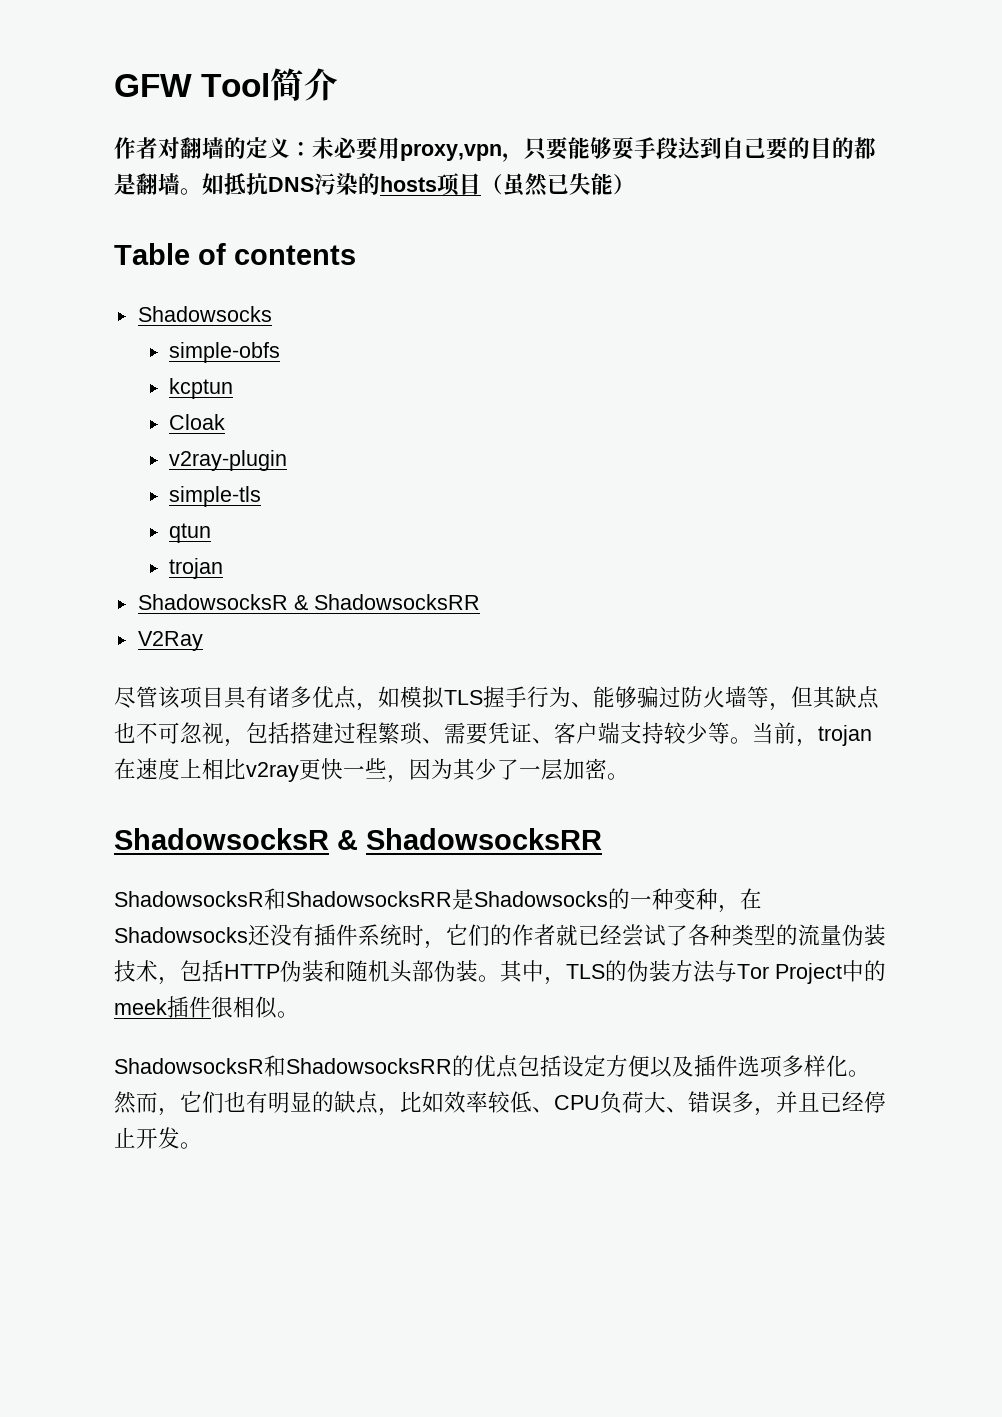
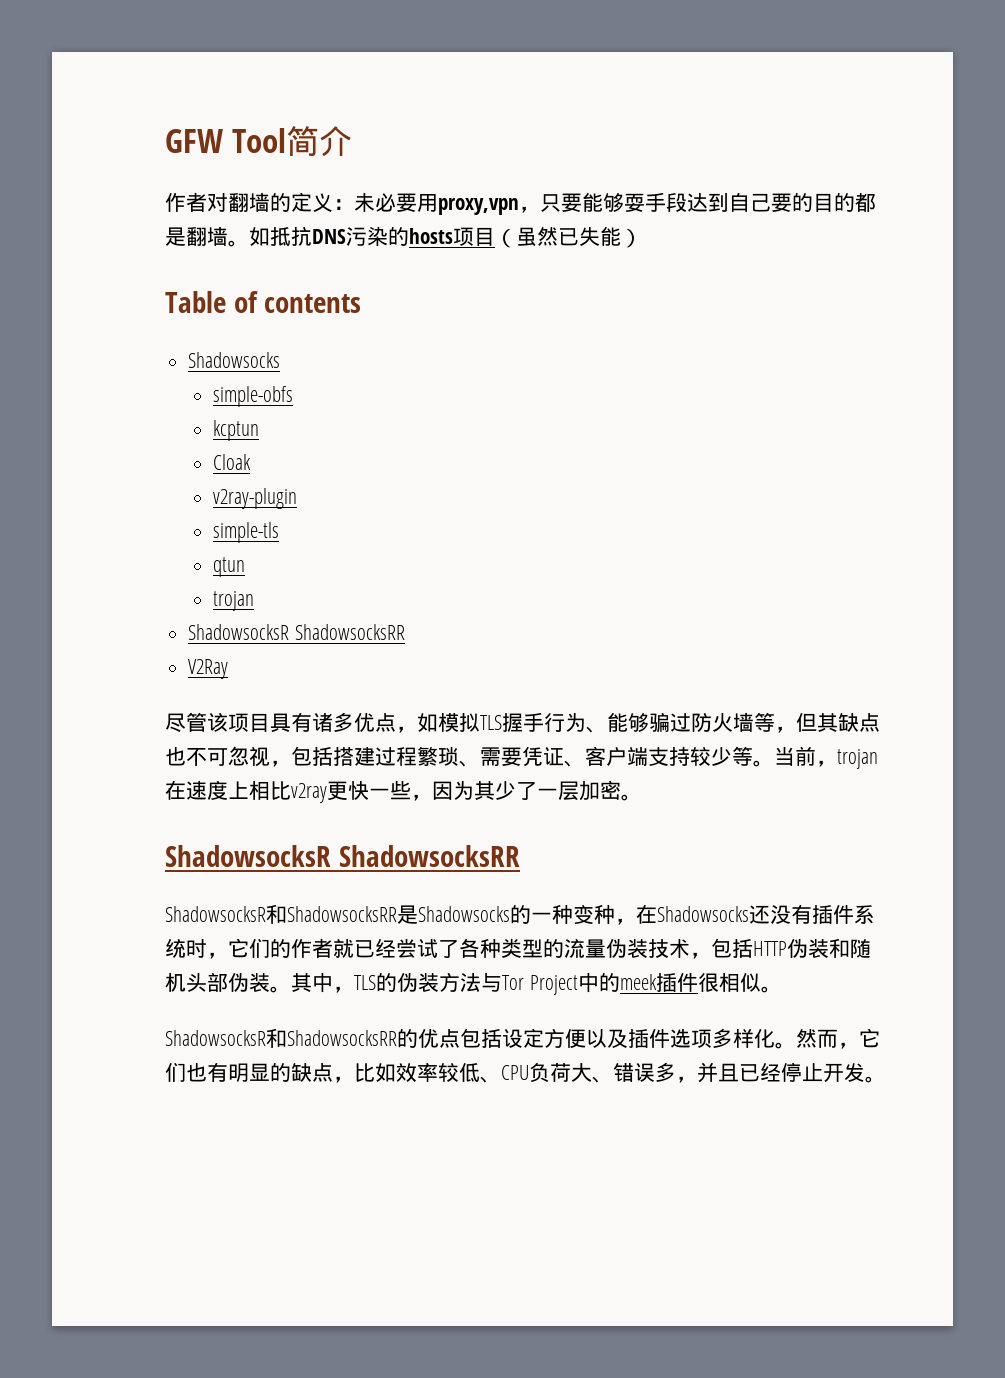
  qtun
  trojan
- ShadowsocksR & ShadowsocksRR
+ ShadowsocksR ShadowsocksRR
  当前，trojan在速度上相比v2ray更快一些，因为其少了一层加密。
- ShadowsocksR & ShadowsocksRR
+ ShadowsocksR ShadowsocksRR

